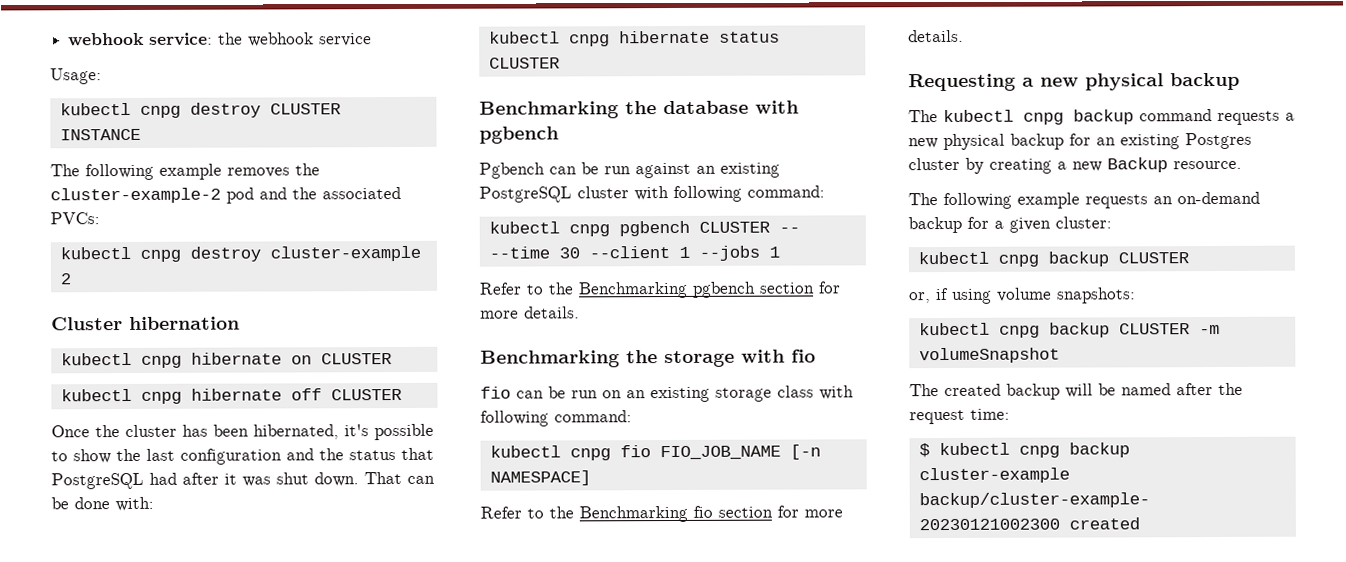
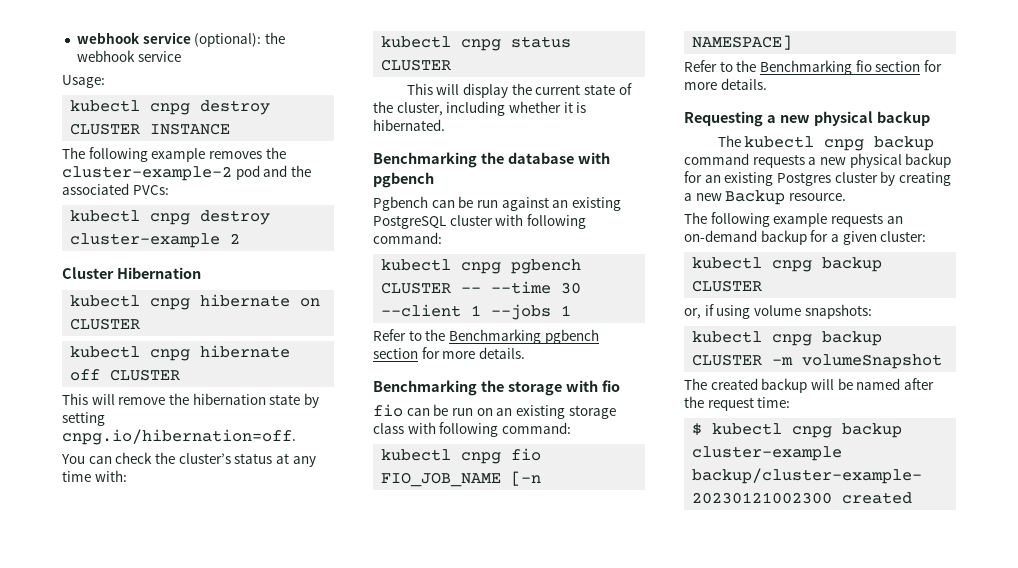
- webhook service: the webhook service
+ webhook service (optional): the webhook service
- Cluster hibernation
+ Cluster Hibernation
- Once the cluster has been hibernated, it's possible to show the last configuration and the status that PostgreSQL had after it was shut down. That can be done with:
+ This will remove the hibernation state by setting cnpg.io/hibernation=off.
+ You can check the cluster’s status at any time with:
- kubectl cnpg hibernate status CLUSTER
+ kubectl cnpg status CLUSTER
+ This will display the current state of the cluster, including whether it is hibernated.

